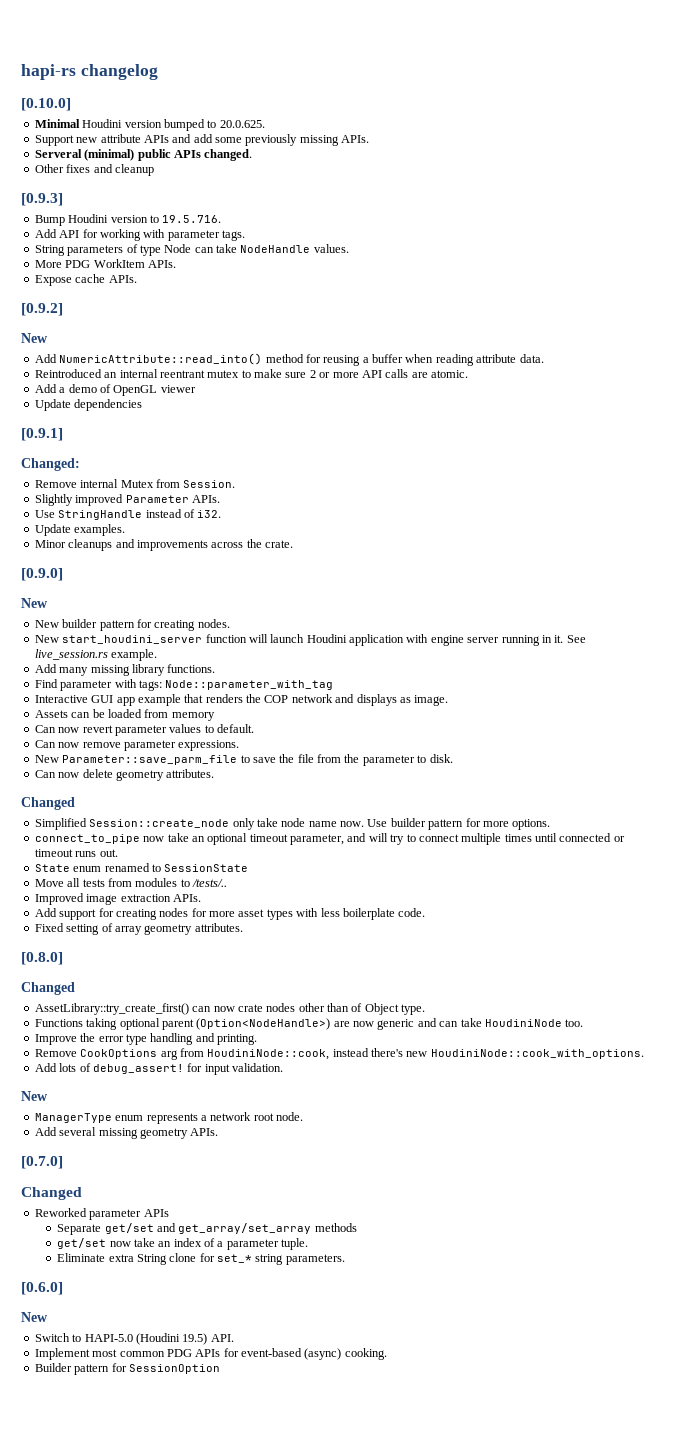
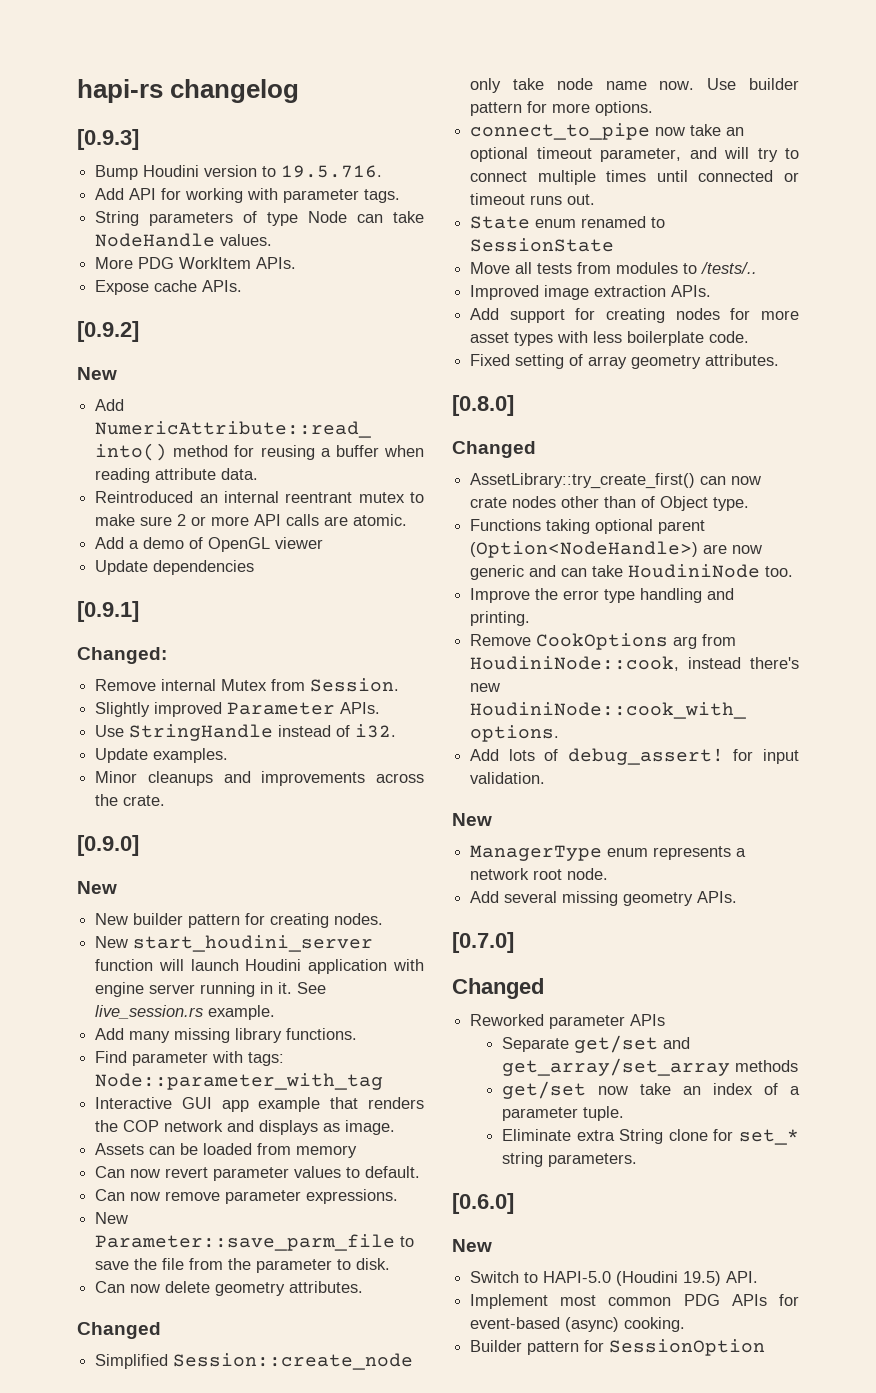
- [0.10.0]
- Minimal Houdini version bumped to 20.0.625.
- Support new attribute APIs and add some previously missing APIs.
- Serveral (minimal) public APIs changed.
- Other fixes and cleanup

